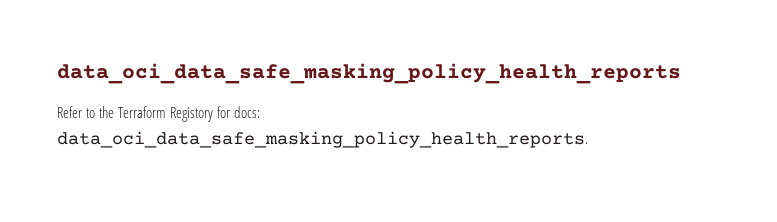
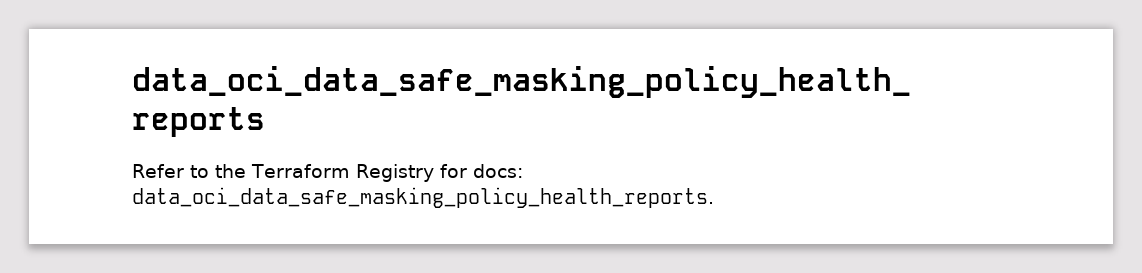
- Refer to the Terraform Registory for docs: data_oci_data_safe_masking_policy_health_reports.
+ Refer to the Terraform Registry for docs: data_oci_data_safe_masking_policy_health_reports.

